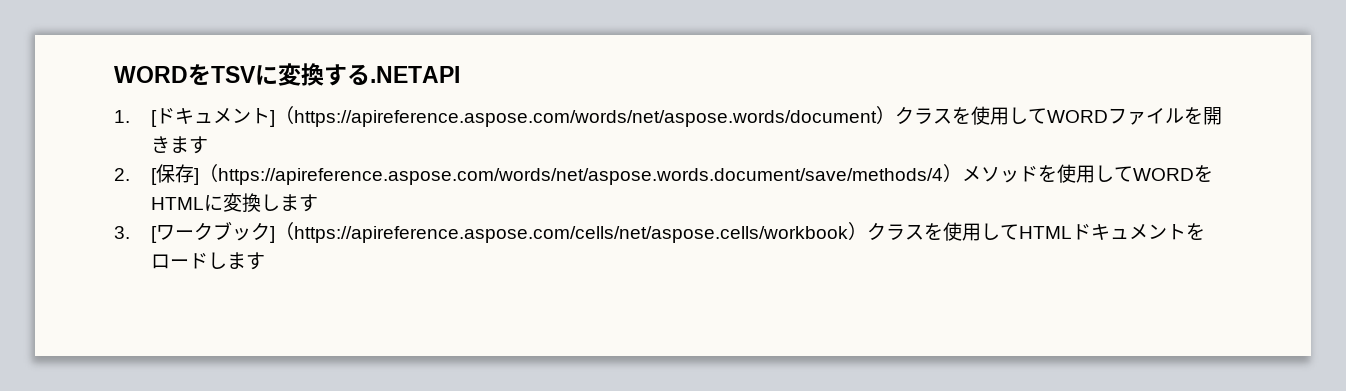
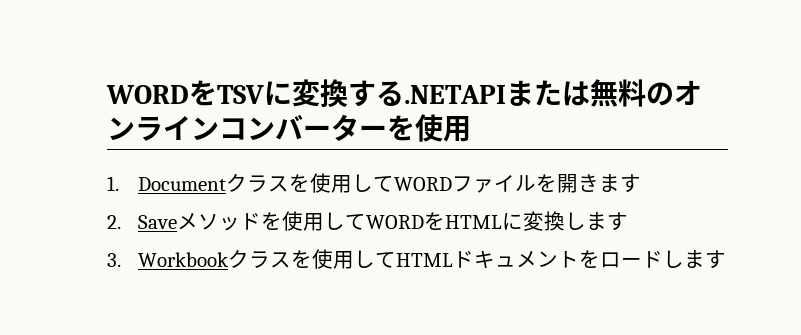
- WORDをTSVに変換する.NETAPI
- 1. [ドキュメント]（https://apireference.aspose.com/words/net/aspose.words/document）クラスを使用してWORDファイルを開きます
+ WORDをTSVに変換する.NETAPIまたは無料のオンラインコンバーターを使用
+ 1. Documentクラスを使用してWORDファイルを開きます
- 2. [保存]（https://apireference.aspose.com/words/net/aspose.words.document/save/methods/4）メソッドを使用してWORDをHTMLに変換します
+ 2. Saveメソッドを使用してWORDをHTMLに変換します
- 3. [ワークブック]（https://apireference.aspose.com/cells/net/aspose.cells/workbook）クラスを使用してHTMLドキュメントをロードします
+ 3. Workbookクラスを使用してHTMLドキュメントをロードします

